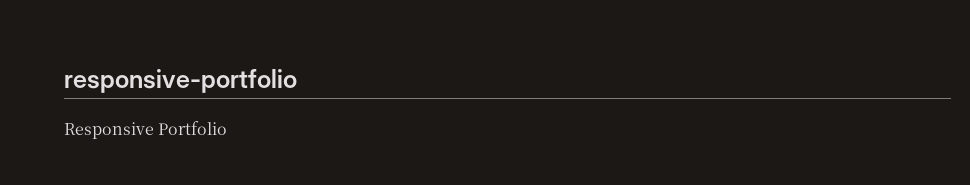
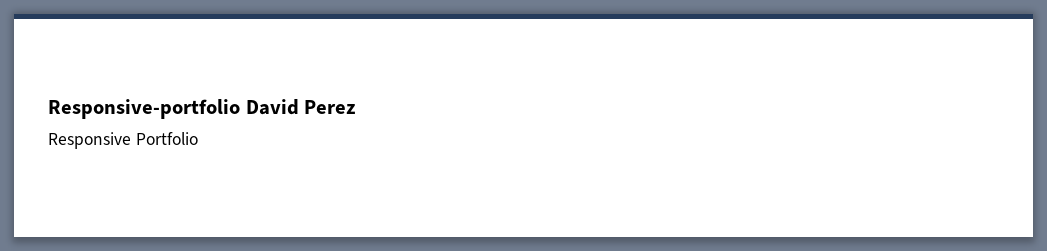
- responsive-portfolio
+ Responsive-portfolio David Perez

